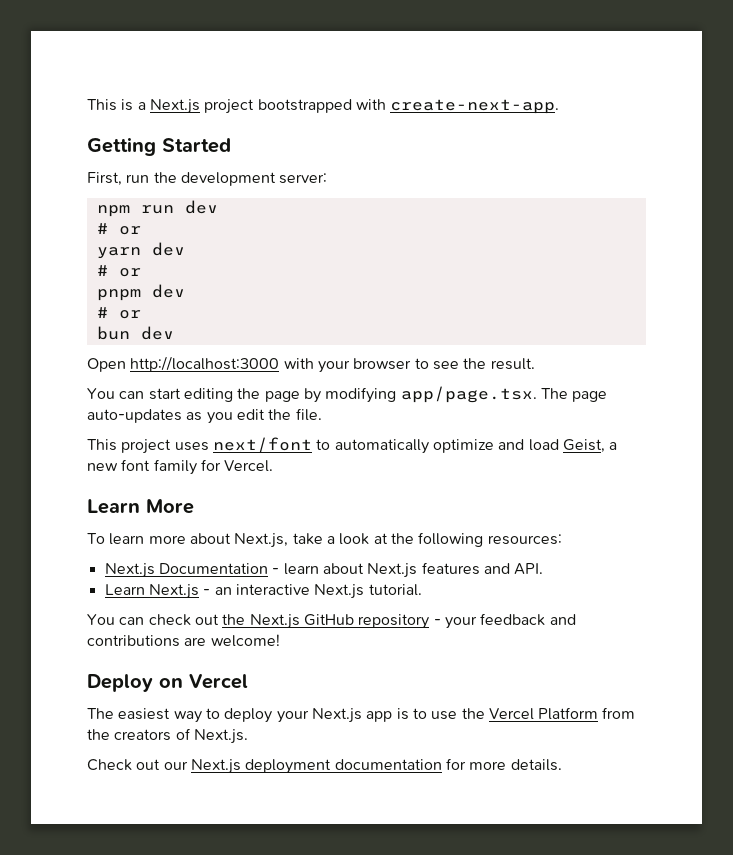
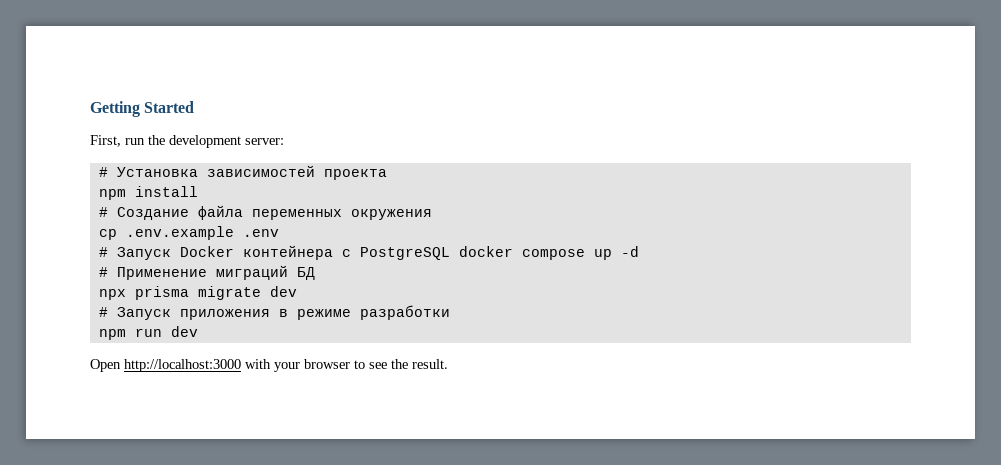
- This is a Next.js project bootstrapped with create-next-app.
+ # Установка зависимостей проекта
+ npm install
+ # Создание файла переменных окружения
+ cp .env.example .env
+ # Запуск Docker контейнера с PostgreSQL docker compose up -d
+ # Применение миграций БД
+ npx prisma migrate dev
+ # Запуск приложения в режиме разработки
  npm run dev
- # or
- yarn dev
- # or
- pnpm dev
- # or
- bun dev
- You can start editing the page by modifying app/page.tsx. The page auto-updates as you edit the file.
- This project uses next/font to automatically optimize and load Geist, a new font family for Vercel.
- Learn More
- To learn more about Next.js, take a look at the following resources:
- Next.js Documentation - learn about Next.js features and API.
- Learn Next.js - an interactive Next.js tutorial.
- You can check out the Next.js GitHub repository - your feedback and contributions are welcome!
- Deploy on Vercel
- The easiest way to deploy your Next.js app is to use the Vercel Platform from the creators of Next.js.
- Check out our Next.js deployment documentation for more details.

